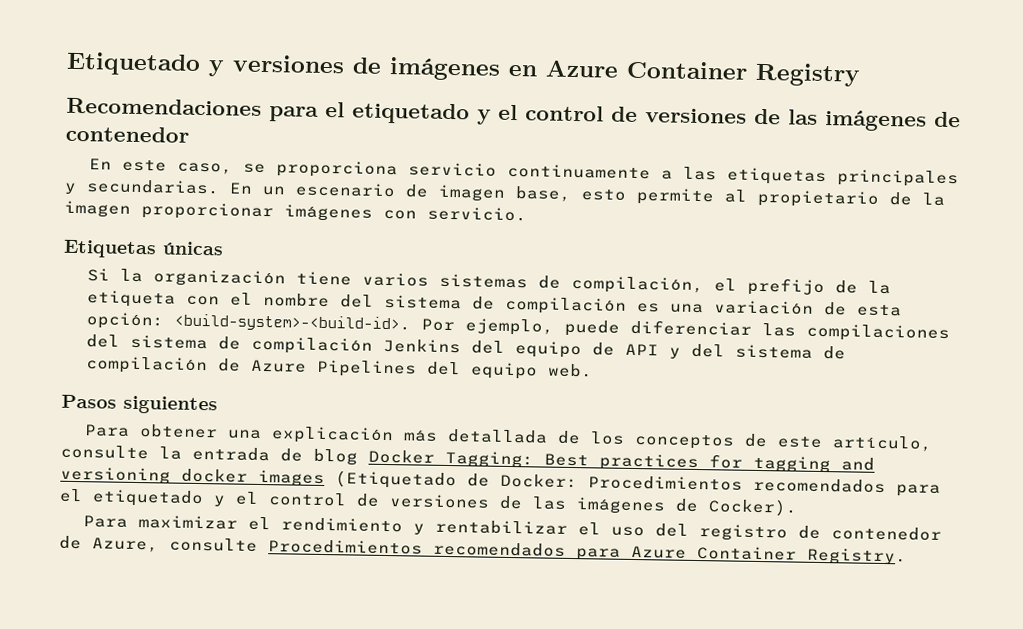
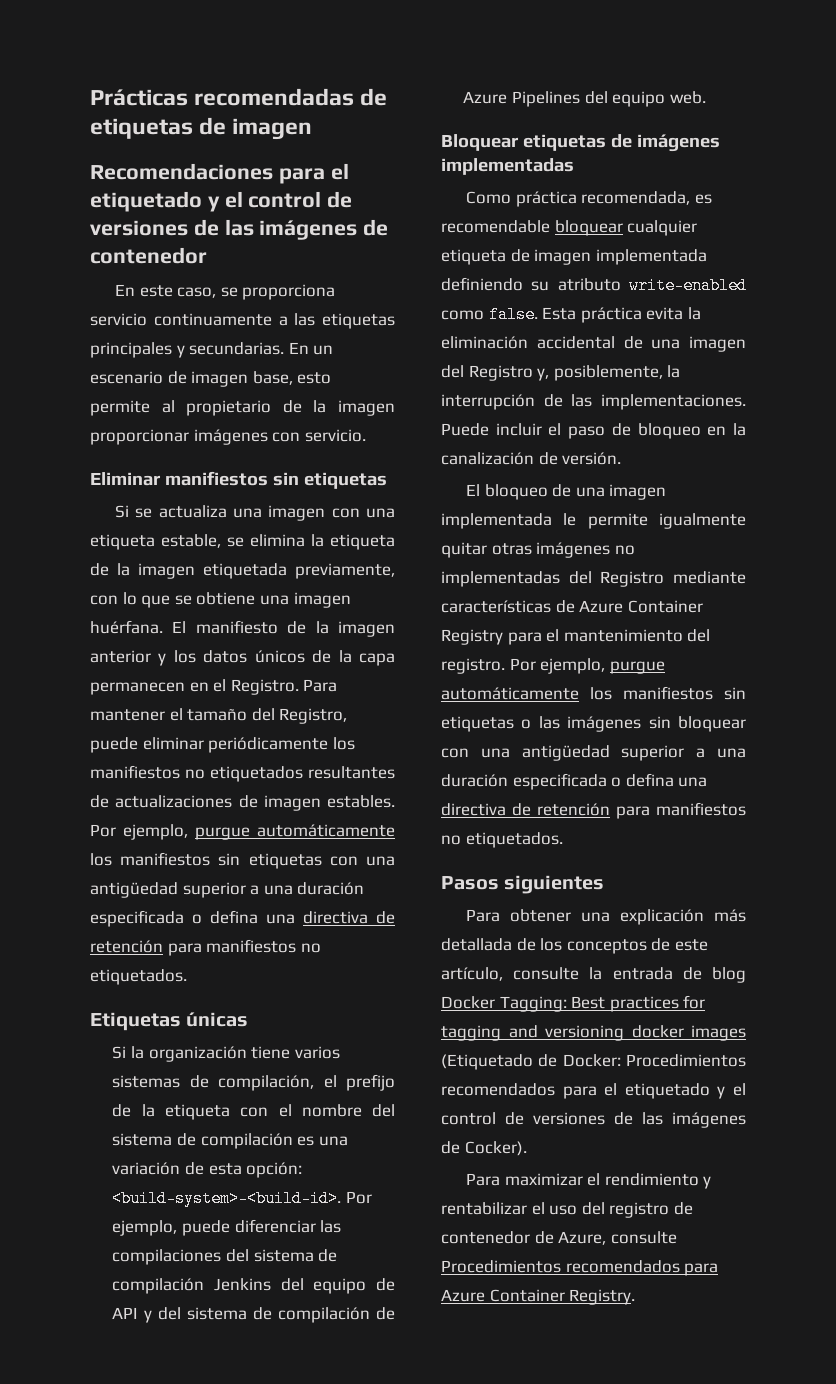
- Etiquetado y versiones de imágenes en Azure Container Registry
+ Prácticas recomendadas de etiquetas de imagen
+ Eliminar manifiestos sin etiquetas
+ Si se actualiza una imagen con una etiqueta estable, se elimina la etiqueta de la imagen etiquetada previamente, con lo que se obtiene una imagen huérfana. El manifiesto de la imagen anterior y los datos únicos de la capa permanecen en el Registro. Para mantener el tamaño del Registro, puede eliminar periódicamente los manifiestos no etiquetados resultantes de actualizaciones de imagen estables. Por ejemplo, purgue automáticamente los manifiestos sin etiquetas con una antigüedad superior a una duración especificada o defina una directiva de retención para manifiestos no etiquetados.
+ Bloquear etiquetas de imágenes implementadas
+ Como práctica recomendada, es recomendable bloquear cualquier etiqueta de imagen implementada definiendo su atributo write-enabled como false. Esta práctica evita la eliminación accidental de una imagen del Registro y, posiblemente, la interrupción de las implementaciones. Puede incluir el paso de bloqueo en la canalización de versión.
+ El bloqueo de una imagen implementada le permite igualmente quitar otras imágenes no implementadas del Registro mediante características de Azure Container Registry para el mantenimiento del registro. Por ejemplo, purgue automáticamente los manifiestos sin etiquetas o las imágenes sin bloquear con una antigüedad superior a una duración especificada o defina una directiva de retención para manifiestos no etiquetados.

